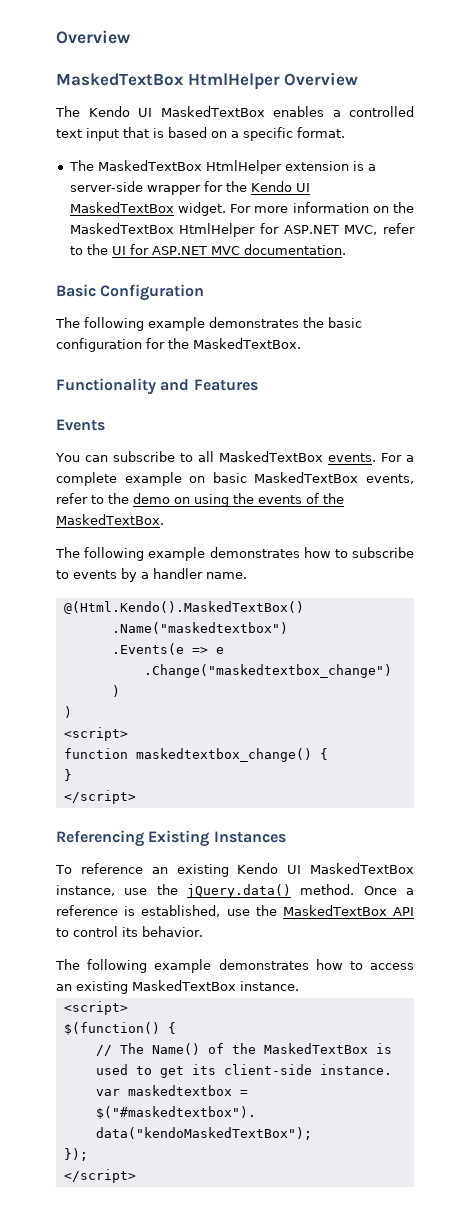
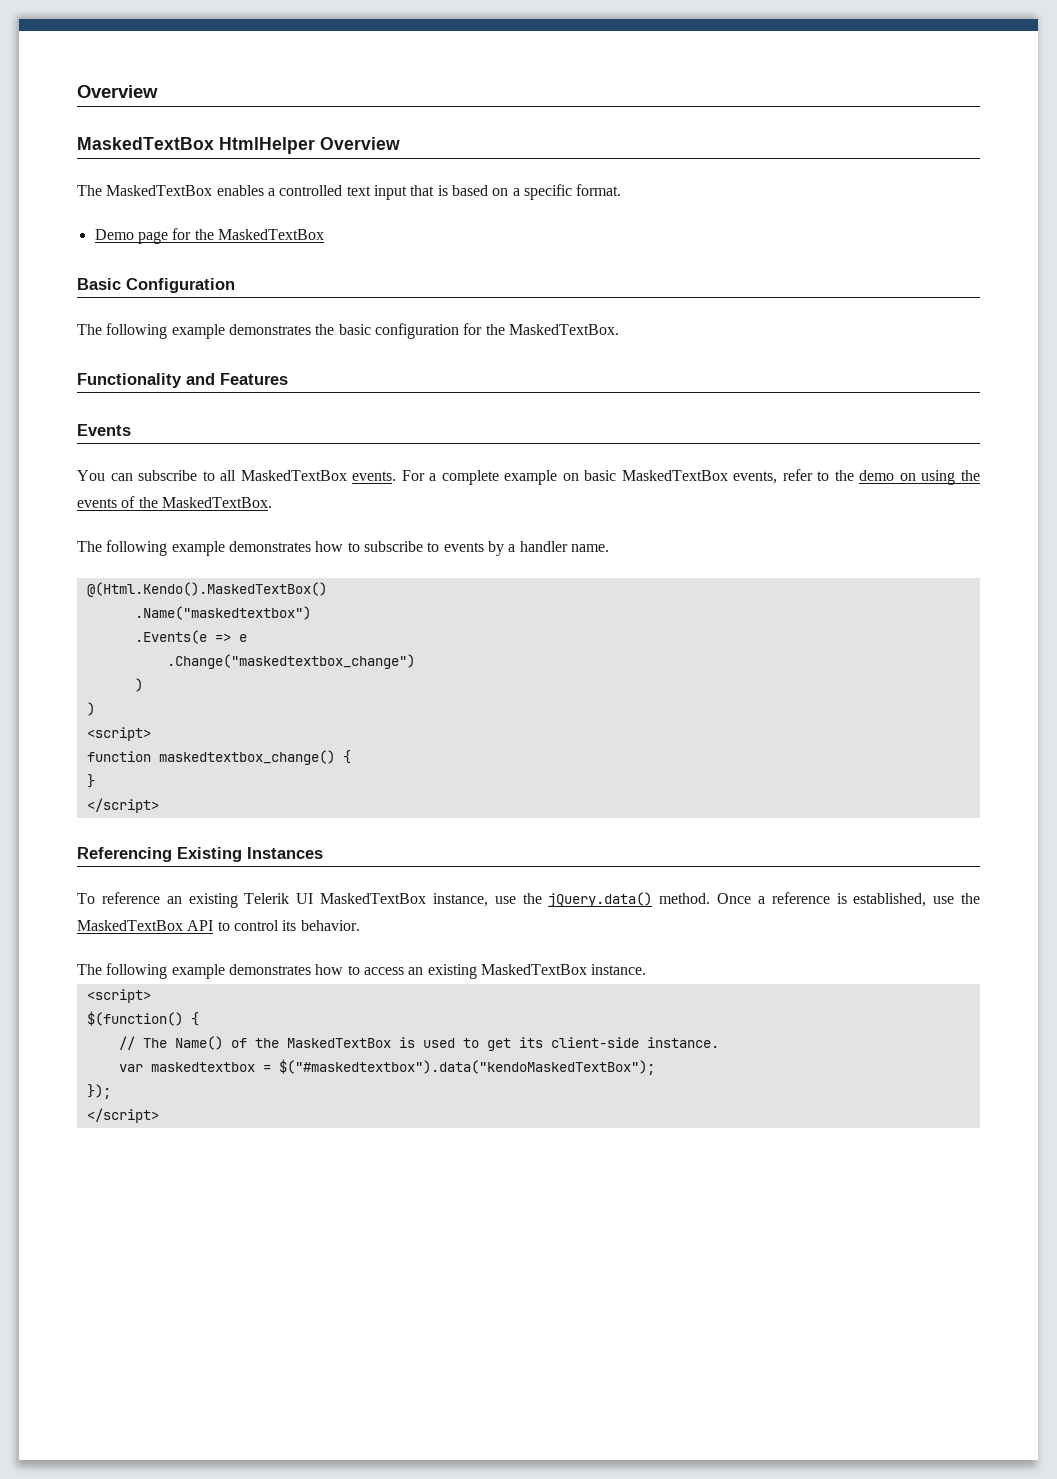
- The Kendo UI MaskedTextBox enables a controlled text input that is based on a specific format.
+ The MaskedTextBox enables a controlled text input that is based on a specific format.
- The MaskedTextBox HtmlHelper extension is a server-side wrapper for the Kendo UI MaskedTextBox widget. For more information on the MaskedTextBox HtmlHelper for ASP.NET MVC, refer to the UI for ASP.NET MVC documentation.
+ Demo page for the MaskedTextBox
- To reference an existing Kendo UI MaskedTextBox instance, use the jQuery.data() method.
+ To reference an existing Telerik UI MaskedTextBox instance, use the jQuery.data() method.

